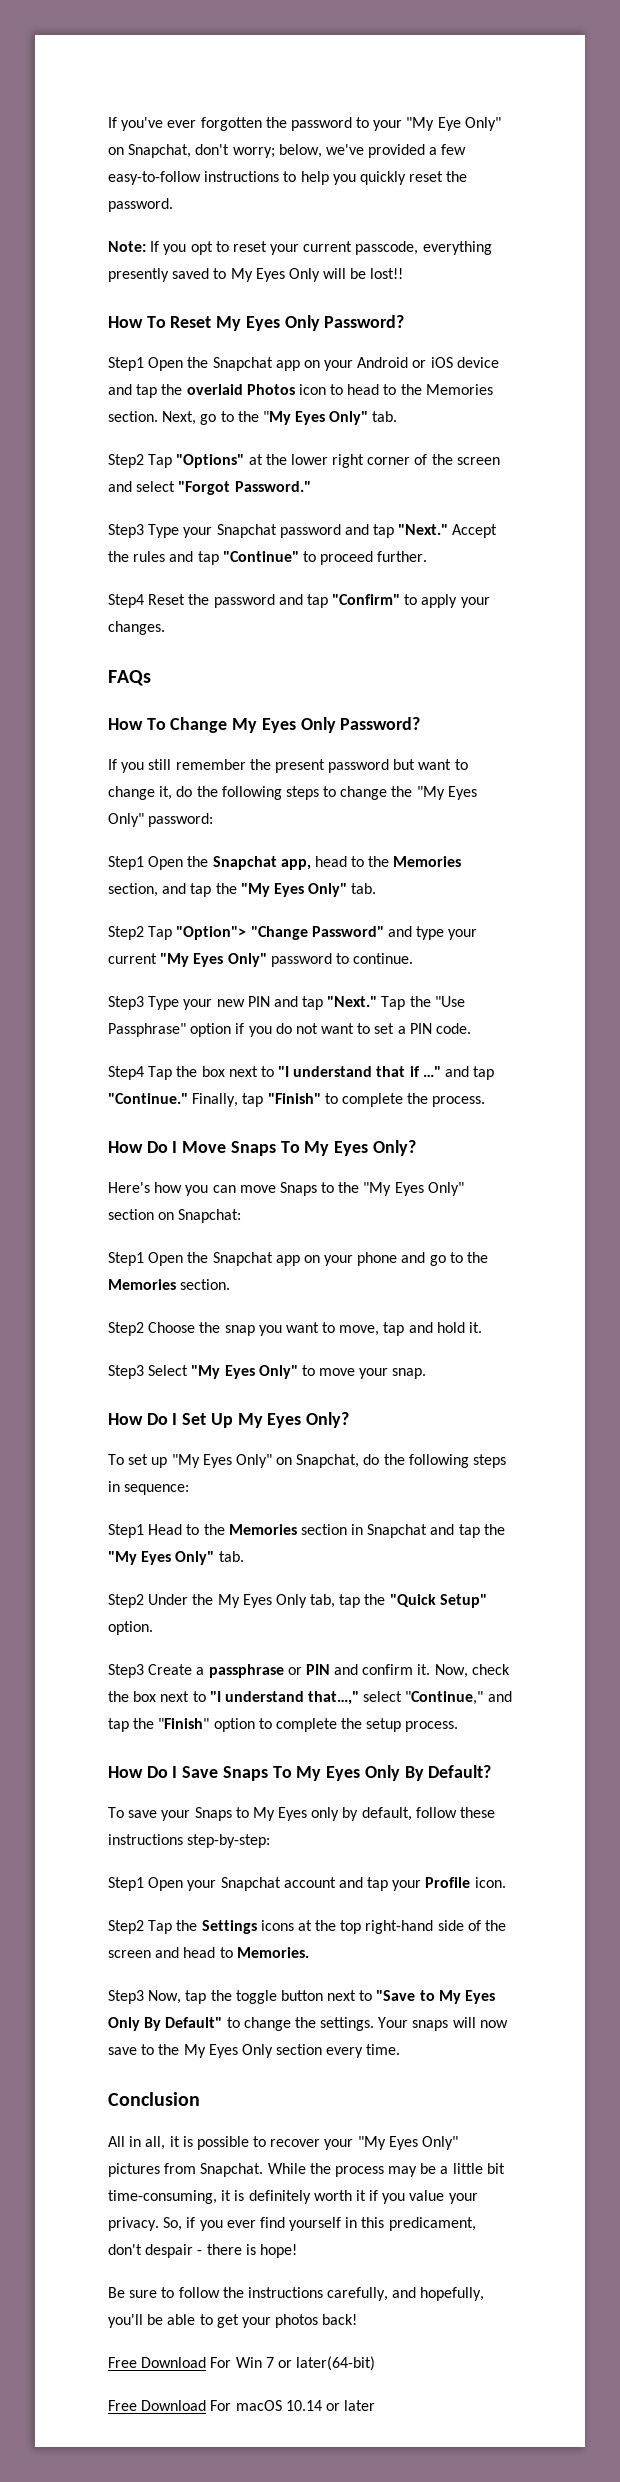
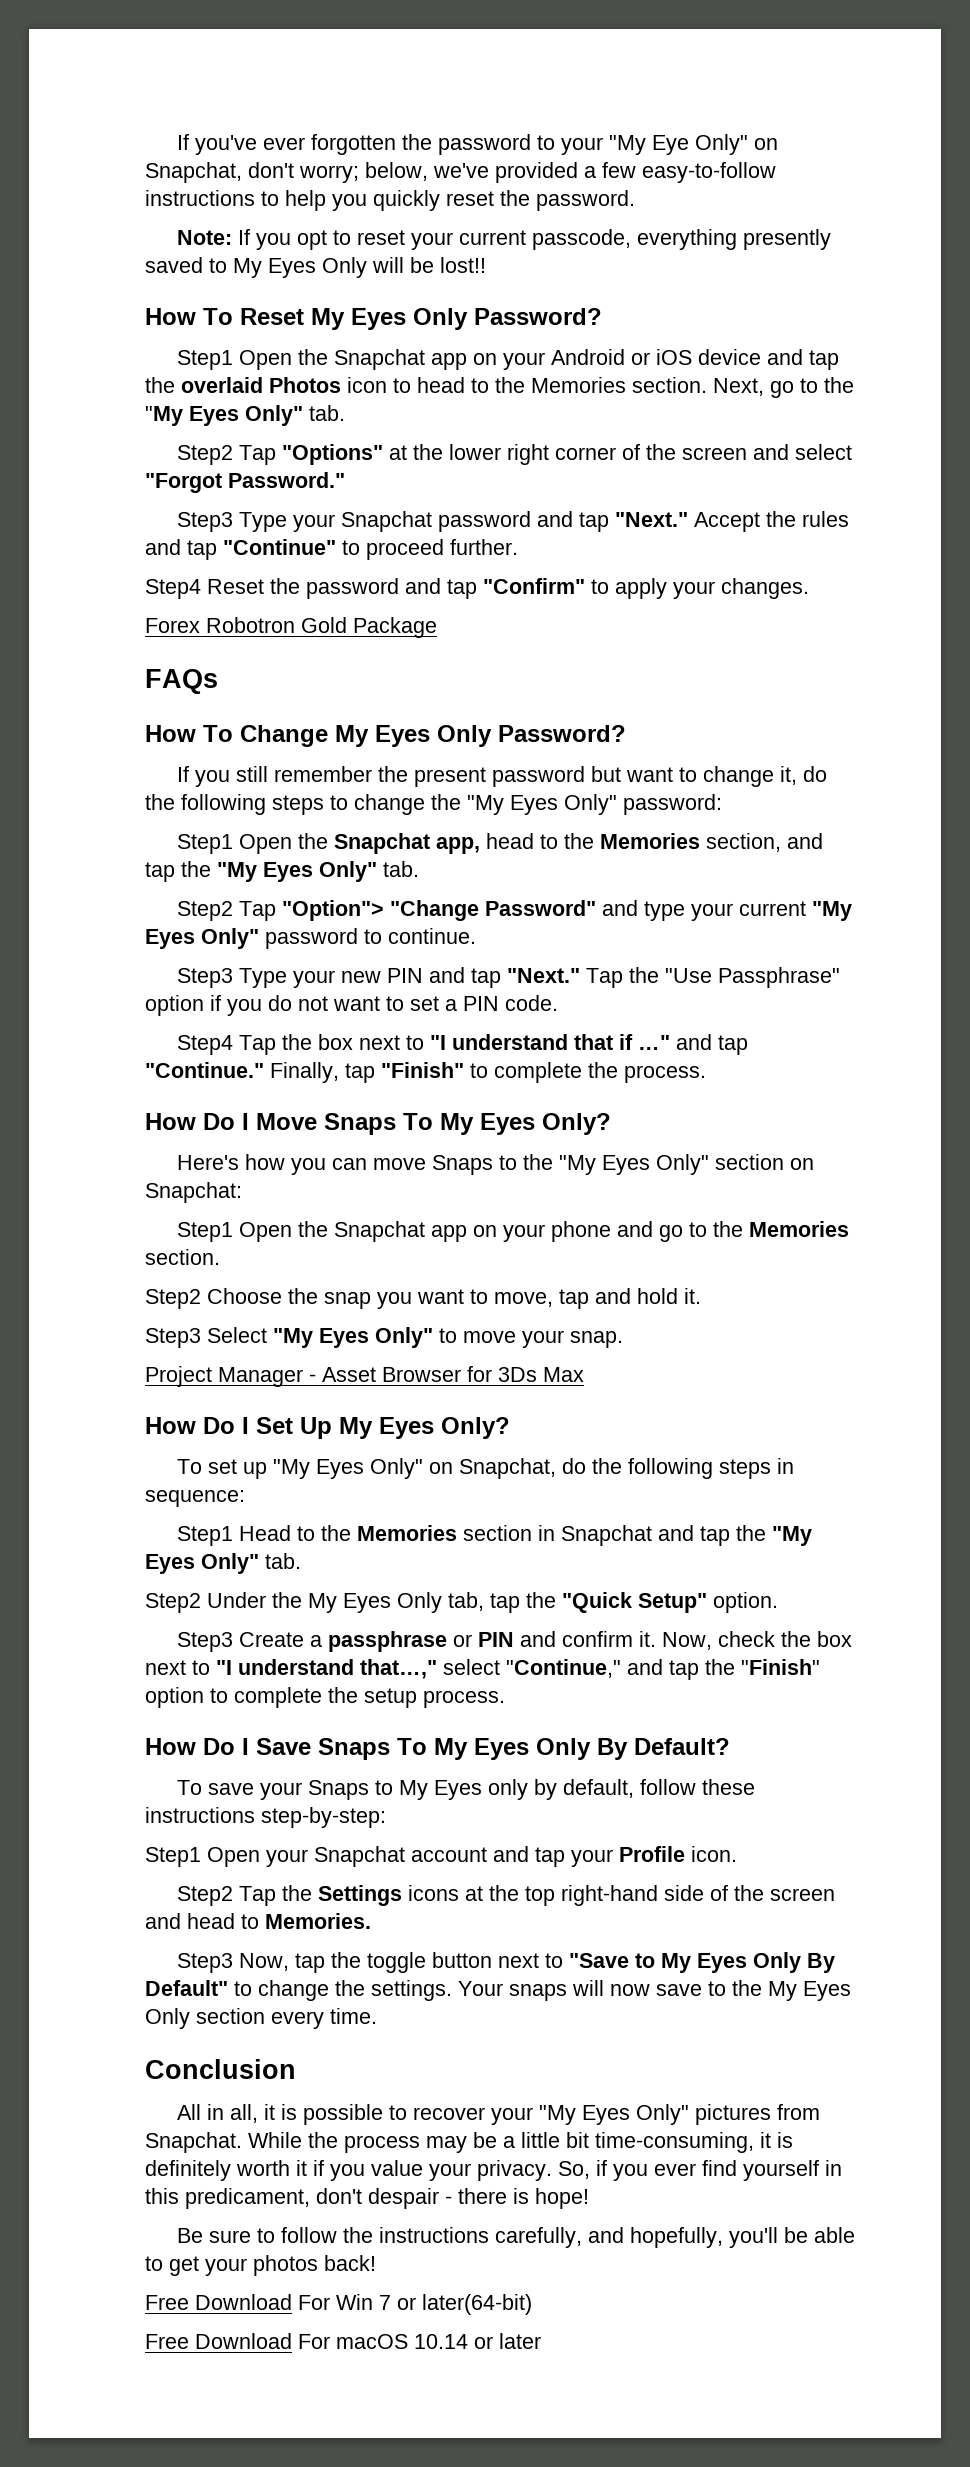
+ Forex Robotron Gold Package
+ Project Manager - Asset Browser for 3Ds Max

